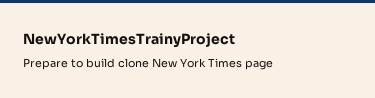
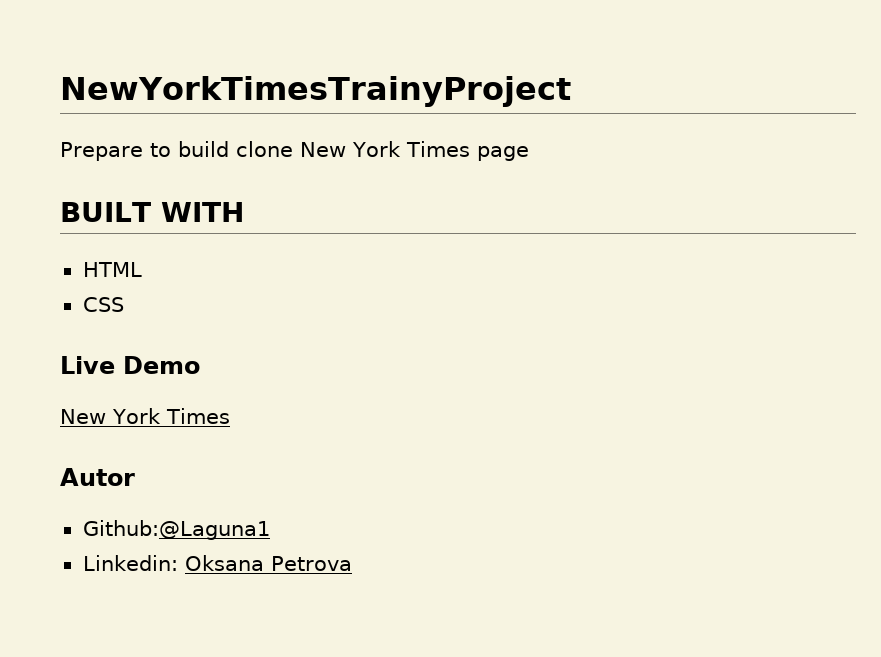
+ BUILT WITH
+ HTML
+ CSS
+ Live Demo
+ New York Times
+ Autor
+ Github:@Laguna1
+ Linkedin: Oksana Petrova

